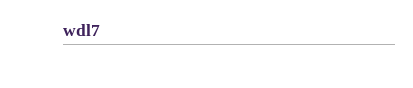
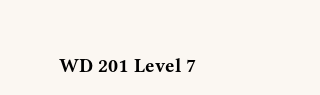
- wdl7
+ WD 201 Level 7

